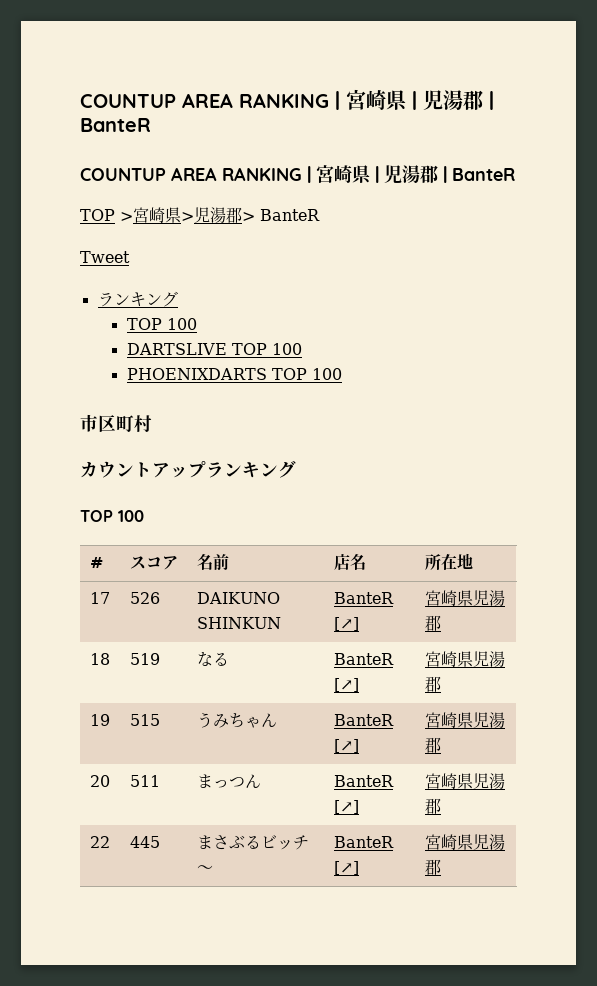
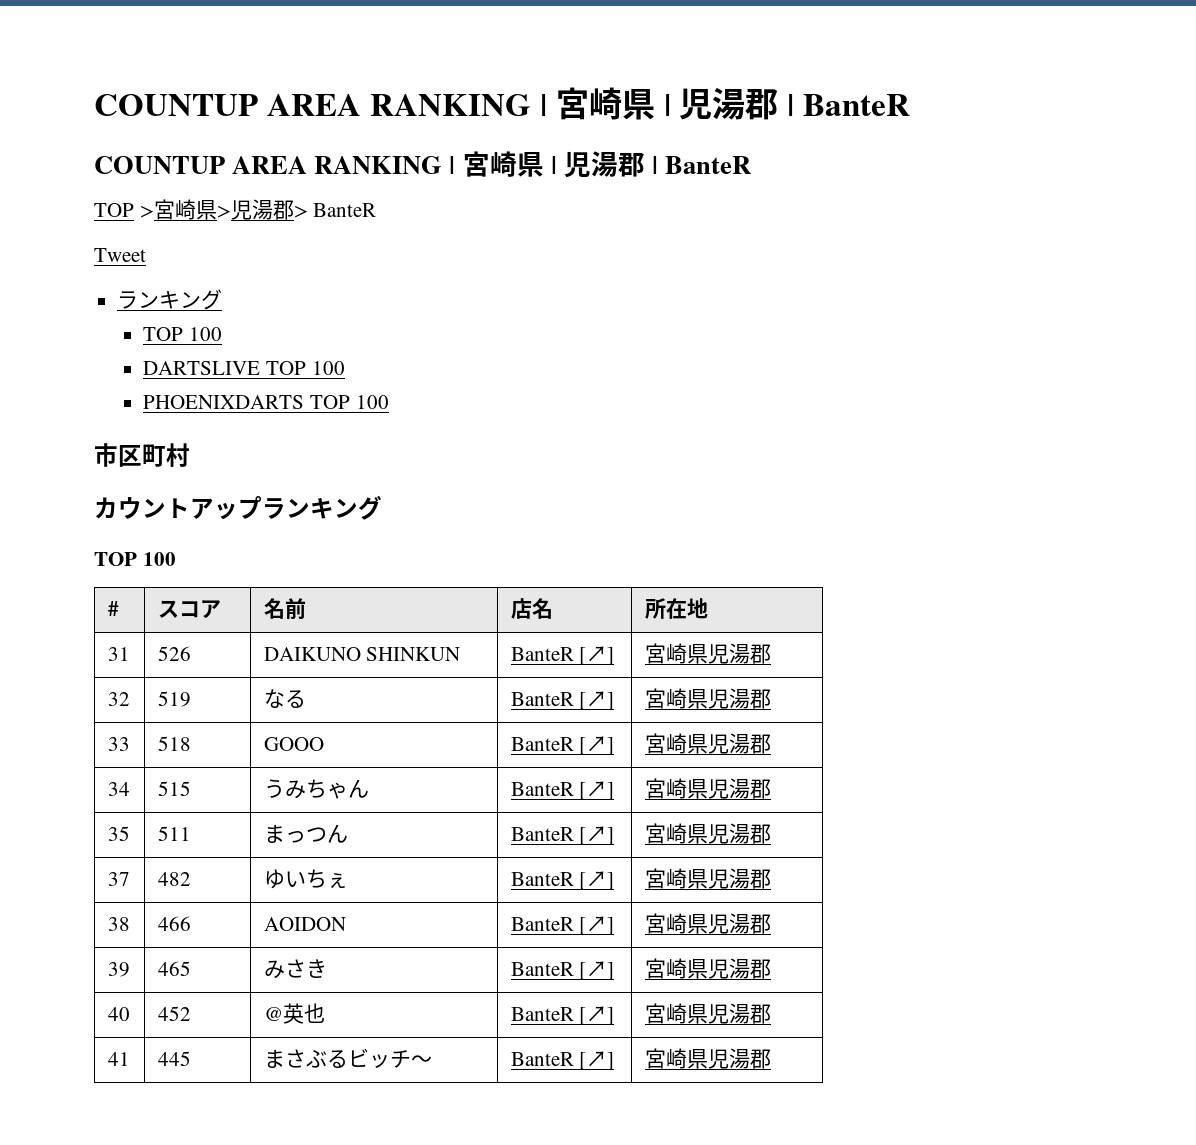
- 17 | 526 | DAIKUNO SHINKUN | BanteR [↗] | 宮崎県児湯郡
+ 31 | 526 | DAIKUNO SHINKUN | BanteR [↗] | 宮崎県児湯郡
- 18 | 519 | なる | BanteR [↗] | 宮崎県児湯郡
+ 32 | 519 | なる | BanteR [↗] | 宮崎県児湯郡
- 19 | 515 | うみちゃん | BanteR [↗] | 宮崎県児湯郡
+ 33 | 518 | GOOO | BanteR [↗] | 宮崎県児湯郡
+ 34 | 515 | うみちゃん | BanteR [↗] | 宮崎県児湯郡
- 20 | 511 | まっつん | BanteR [↗] | 宮崎県児湯郡
+ 35 | 511 | まっつん | BanteR [↗] | 宮崎県児湯郡
- 22 | 445 | まさぶるビッチ～ | BanteR [↗] | 宮崎県児湯郡
+ 37 | 482 | ゆいちぇ | BanteR [↗] | 宮崎県児湯郡
+ 38 | 466 | AOIDON | BanteR [↗] | 宮崎県児湯郡
+ 39 | 465 | みさき | BanteR [↗] | 宮崎県児湯郡
+ 40 | 452 | @英也 | BanteR [↗] | 宮崎県児湯郡
+ 41 | 445 | まさぶるビッチ～ | BanteR [↗] | 宮崎県児湯郡

